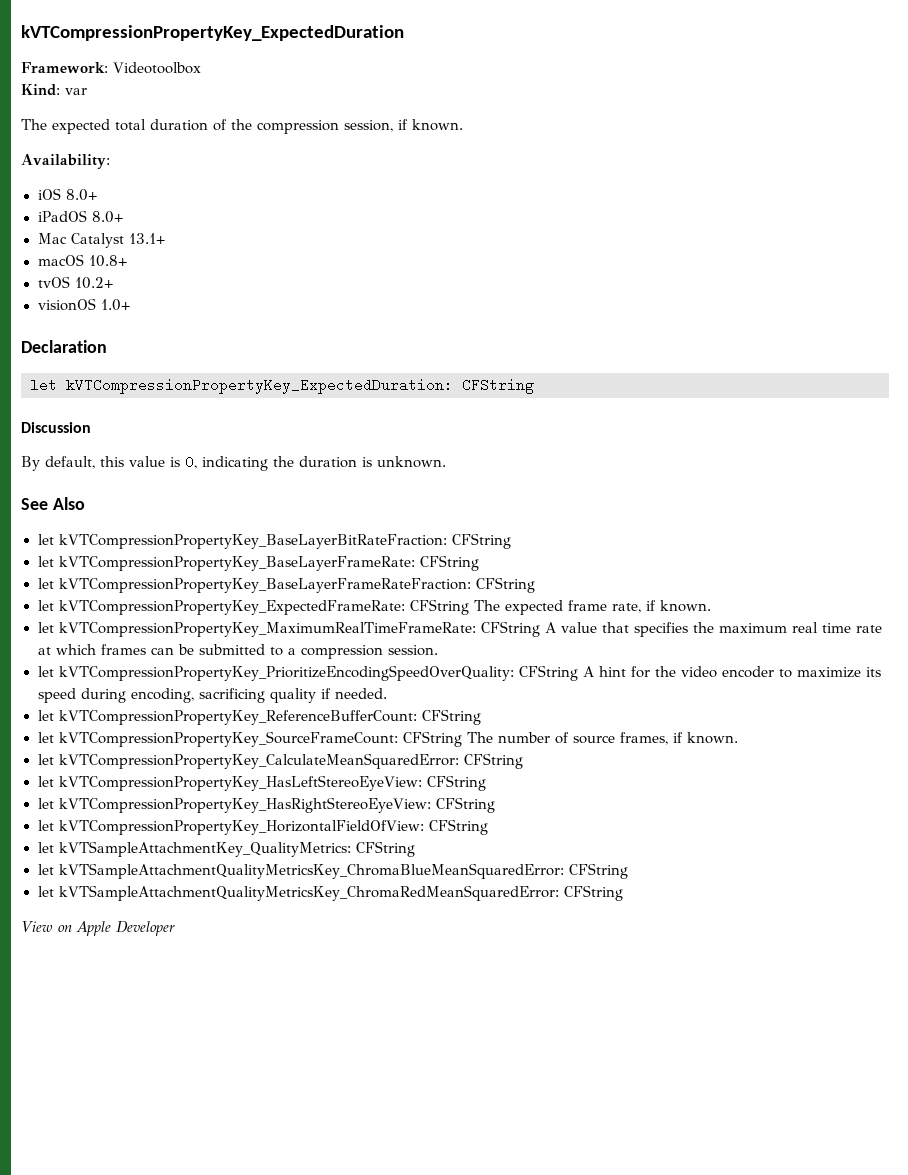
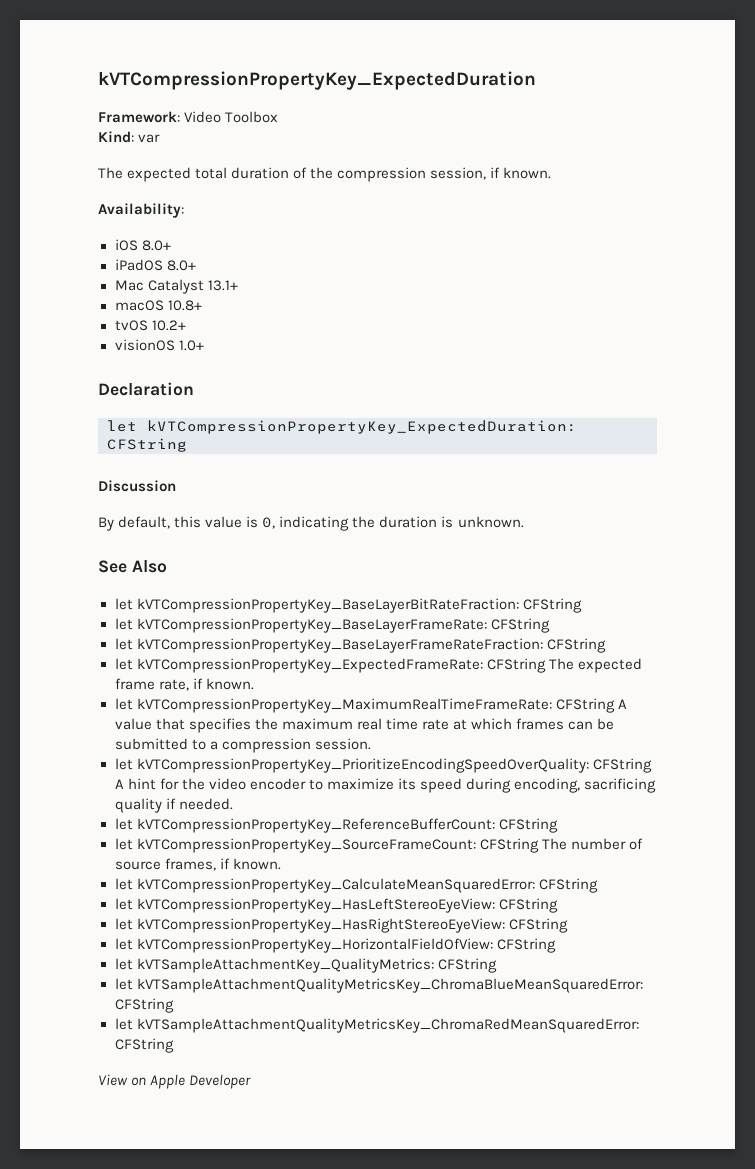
- Framework: Videotoolbox
+ Framework: Video Toolbox

